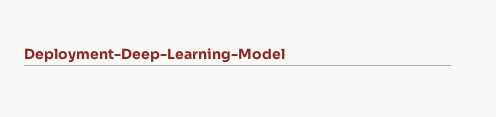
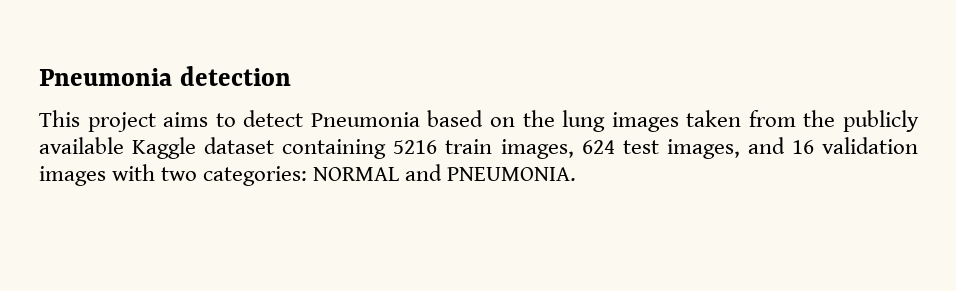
- Deployment-Deep-Learning-Model
+ Pneumonia detection
+ This project aims to detect Pneumonia based on the lung images taken from the publicly available Kaggle dataset containing 5216 train images, 624 test images, and 16 validation images with two categories: NORMAL and PNEUMONIA.

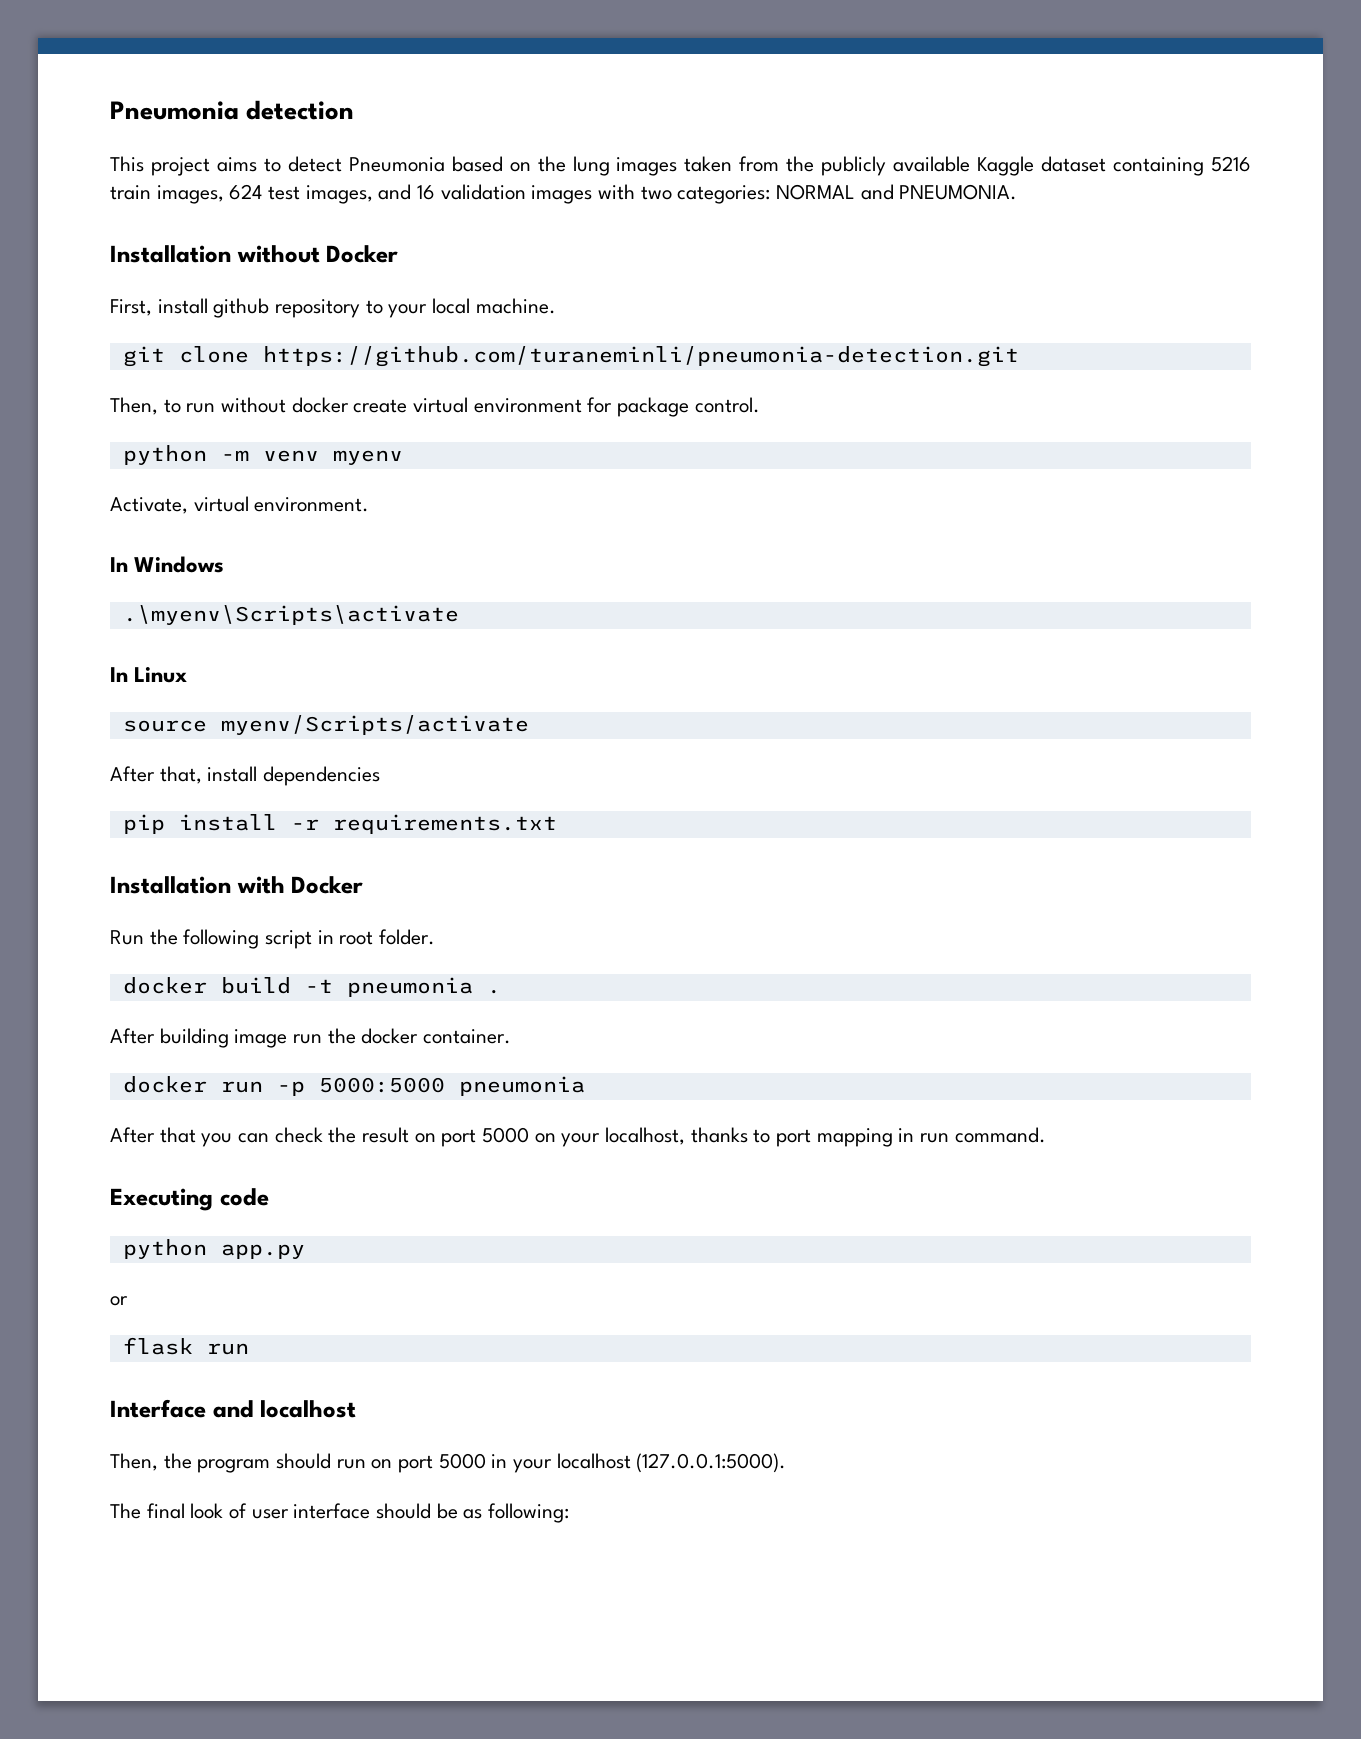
+ Installation without Docker
+ First, install github repository to your local machine.
+ git clone https://github.com/turaneminli/pneumonia-detection.git
+ Then, to run without docker create virtual environment for package control.
+ python -m venv myenv
+ Activate, virtual environment.
+ In Windows
+ .\myenv\Scripts\activate
+ In Linux
+ source myenv/Scripts/activate
+ After that, install dependencies
+ pip install -r requirements.txt
+ Installation with Docker
+ Run the following script in root folder.
+ docker build -t pneumonia .
+ After building image run the docker container.
+ docker run -p 5000:5000 pneumonia
+ After that you can check the result on port 5000 on your localhost, thanks to port mapping in run command.
+ Executing code
+ python app.py
+ or
+ flask run
+ Interface and localhost
+ Then, the program should run on port 5000 in your localhost (127.0.0.1:5000).
+ The final look of user interface should be as following:

